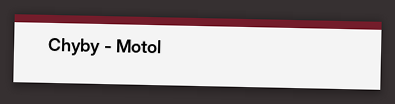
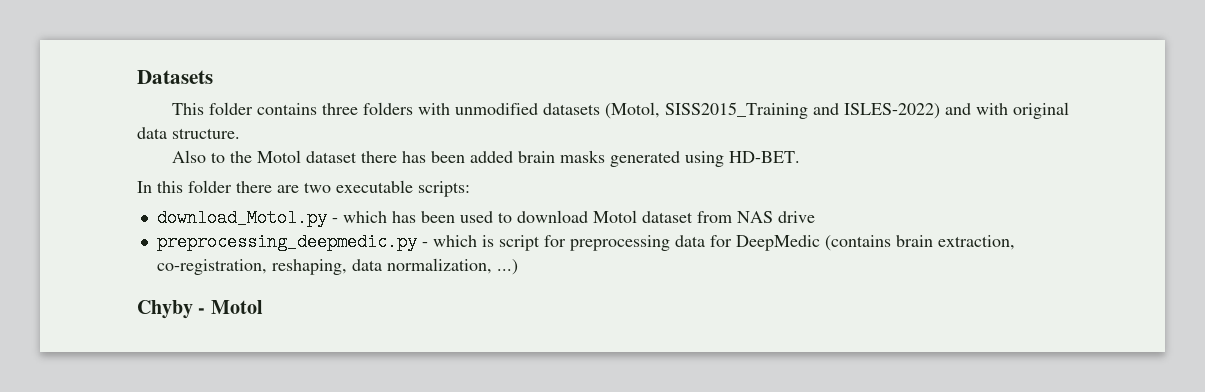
+ Datasets
+ This folder contains three folders with unmodified datasets (Motol, SISS2015_Training and ISLES-2022) and with original data structure.
+ Also to the Motol dataset there has been added brain masks generated using HD-BET.
+ In this folder there are two executable scripts:
+ download_Motol.py - which has been used to download Motol dataset from NAS drive
+ preprocessing_deepmedic.py - which is script for preprocessing data for DeepMedic (contains brain extraction, co-registration, reshaping, data normalization, ...)

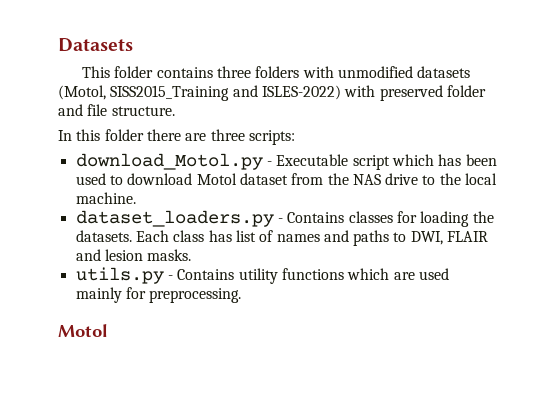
- This folder contains three folders with unmodified datasets (Motol, SISS2015_Training and ISLES-2022) and with original data structure.
- Also to the Motol dataset there has been added brain masks generated using HD-BET.
+ This folder contains three folders with unmodified datasets (Motol, SISS2015_Training and ISLES-2022) with preserved folder and file structure.
- In this folder there are two executable scripts:
+ In this folder there are three scripts:
- download_Motol.py - which has been used to download Motol dataset from NAS drive
- preprocessing_deepmedic.py - which is script for preprocessing data for DeepMedic (contains brain extraction, co-registration, reshaping, data normalization, ...)
- Chyby - Motol
+ download_Motol.py - Executable script which has been used to download Motol dataset from the NAS drive to the local machine.
+ dataset_loaders.py - Contains classes for loading the datasets. Each class has list of names and paths to DWI, FLAIR and lesion masks.
+ utils.py - Contains utility functions which are used mainly for preprocessing.
+ Motol

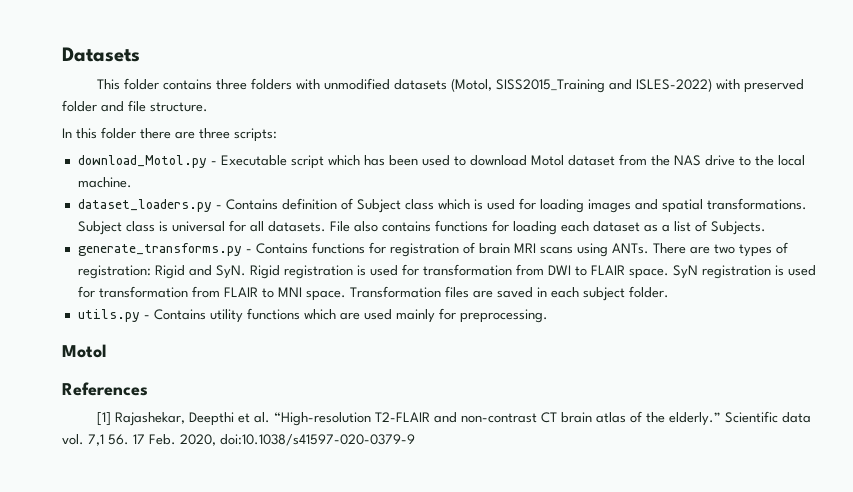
- dataset_loaders.py - Contains classes for loading the datasets. Each class has list of names and paths to DWI, FLAIR and lesion masks.
+ dataset_loaders.py - Contains definition of Subject class which is used for loading images and spatial transformations. Subject class is universal for all datasets. File also contains functions for loading each dataset as a list of Subjects.
+ generate_transforms.py - Contains functions for registration of brain MRI scans using ANTs. There are two types of registration: Rigid and SyN. Rigid registration is used for transformation from DWI to FLAIR space. SyN registration is used for transformation from FLAIR to MNI space. Transformation files are saved in each subject folder.
+ References
+ [1] Rajashekar, Deepthi et al. “High-resolution T2-FLAIR and non-contrast CT brain atlas of the elderly.” Scientific data vol. 7,1 56. 17 Feb. 2020, doi:10.1038/s41597-020-0379-9

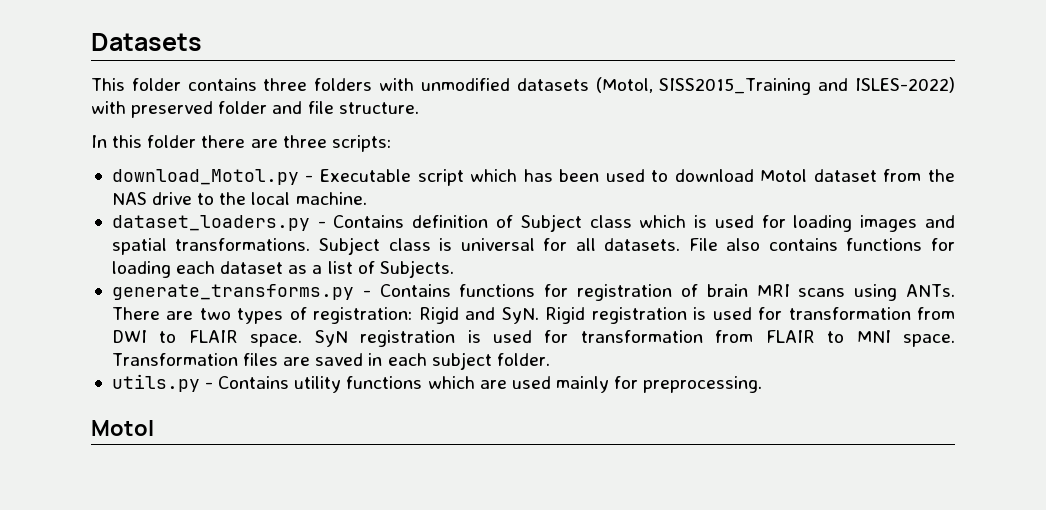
- References
- [1] Rajashekar, Deepthi et al. “High-resolution T2-FLAIR and non-contrast CT brain atlas of the elderly.” Scientific data vol. 7,1 56. 17 Feb. 2020, doi:10.1038/s41597-020-0379-9

